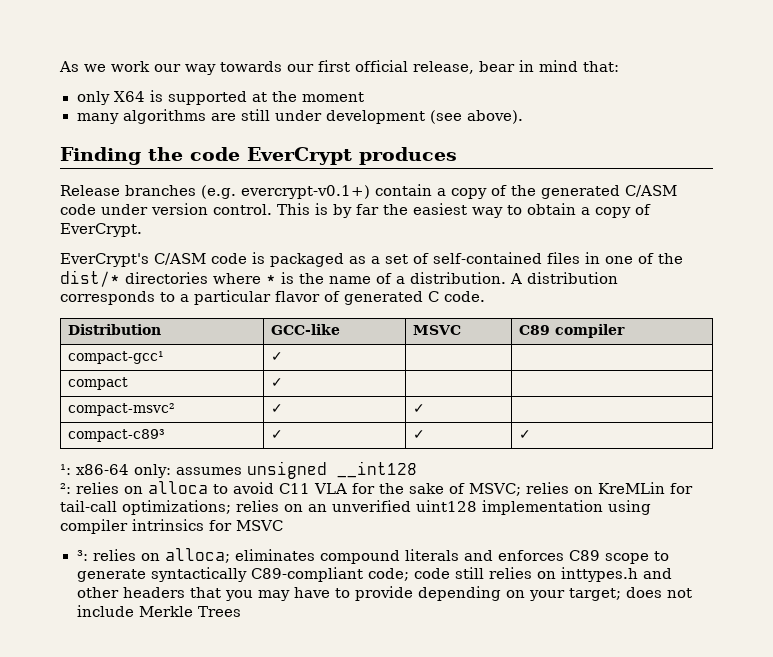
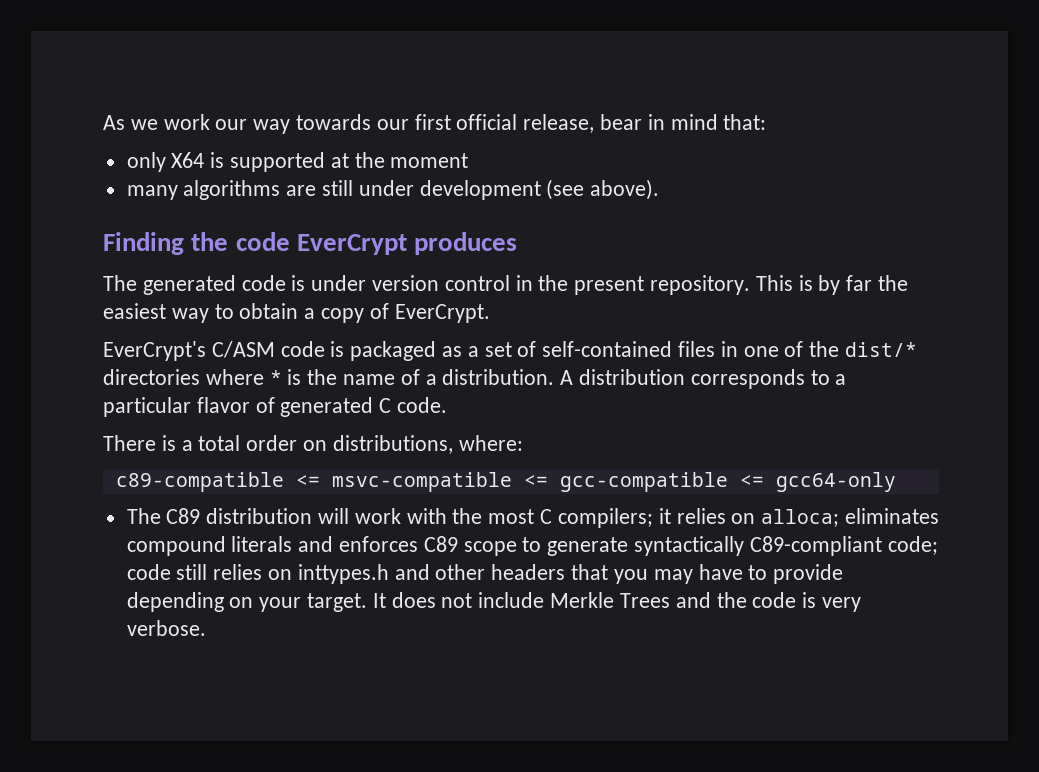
- Release branches (e.g. evercrypt-v0.1+) contain a copy of the generated C/ASM code under version control.
+ The generated code is under version control in the present repository.
- Distribution | GCC-like | MSVC | C89 compiler
- compact-gcc¹ | ✓ | |
- compact | ✓ | |
- compact-msvc² | ✓ | ✓ |
- compact-c89³ | ✓ | ✓ | ✓
- ¹: x86-64 only: assumes unsigned __int128
- ²: relies on alloca to avoid C11 VLA for the sake of MSVC; relies on KreMLin for tail-call optimizations; relies on an unverified uint128 implementation using compiler intrinsics for MSVC
- ³: relies on alloca; eliminates compound literals and enforces C89 scope to generate syntactically C89-compliant code; code still relies on inttypes.h and other headers that you may have to provide depending on your target; does not include Merkle Trees
+ There is a total order on distributions, where:
+ c89-compatible <= msvc-compatible <= gcc-compatible <= gcc64-only
+ The C89 distribution will work with the most C compilers; it relies on alloca; eliminates compound literals and enforces C89 scope to generate syntactically C89-compliant code; code still relies on inttypes.h and other headers that you may have to provide depending on your target. It does not include Merkle Trees and the code is very verbose.

